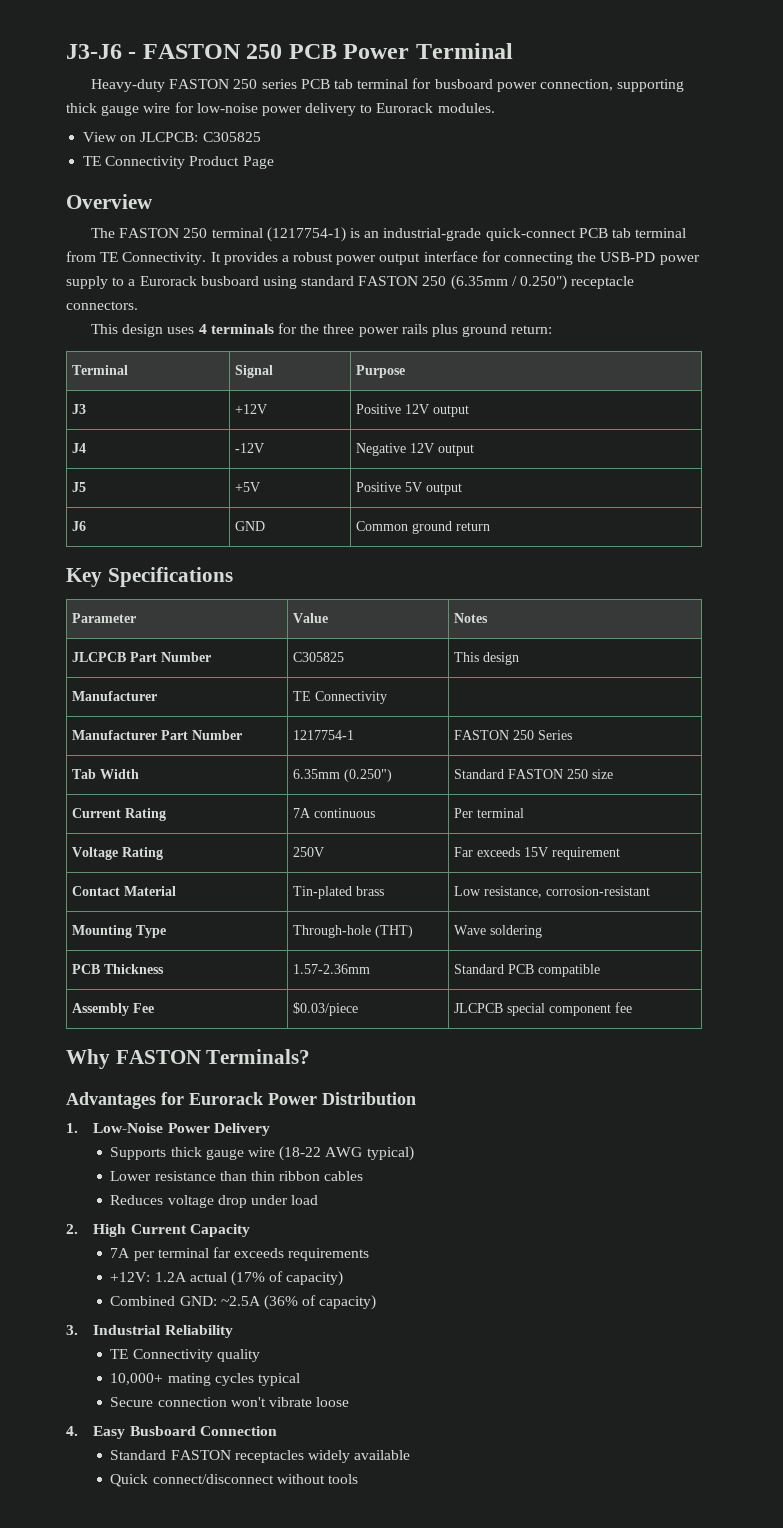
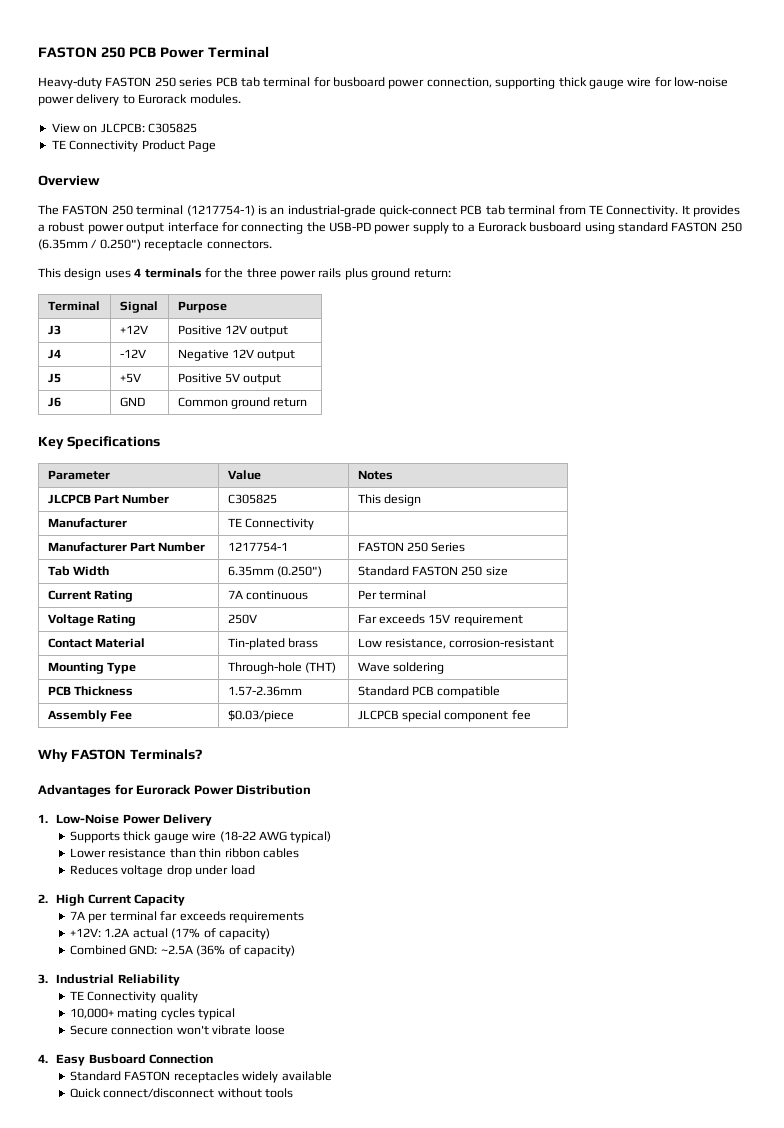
- J3-J6 - FASTON 250 PCB Power Terminal
+ FASTON 250 PCB Power Terminal

